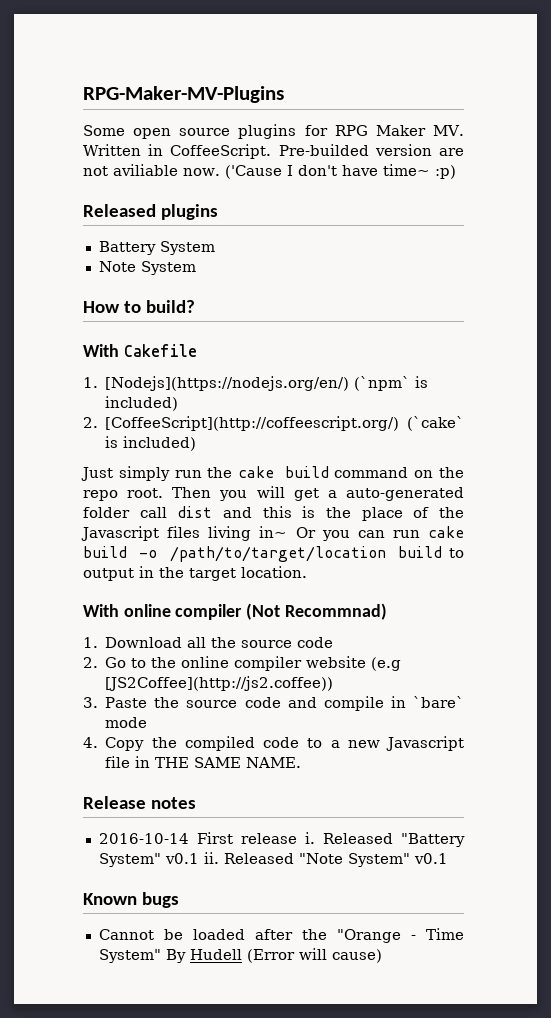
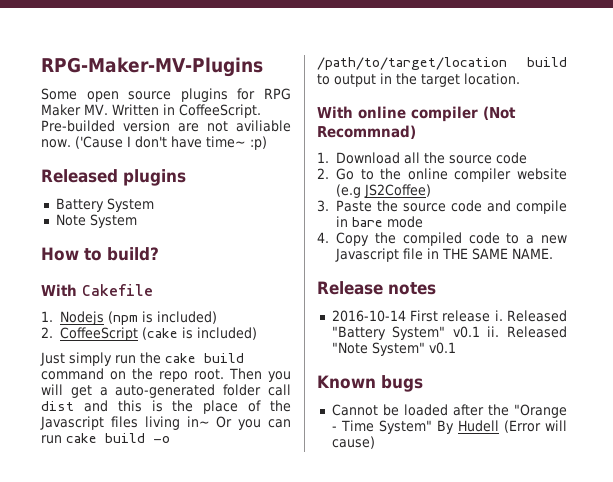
- 1. [Nodejs](https://nodejs.org/en/) (`npm` is included)
+ 1. Nodejs (npm is included)
- 2. [CoffeeScript](http://coffeescript.org/) (`cake` is included)
+ 2. CoffeeScript (cake is included)
- 2. Go to the online compiler website (e.g [JS2Coffee](http://js2.coffee))
+ 2. Go to the online compiler website (e.g JS2Coffee)
- 3. Paste the source code and compile in `bare` mode
+ 3. Paste the source code and compile in bare mode

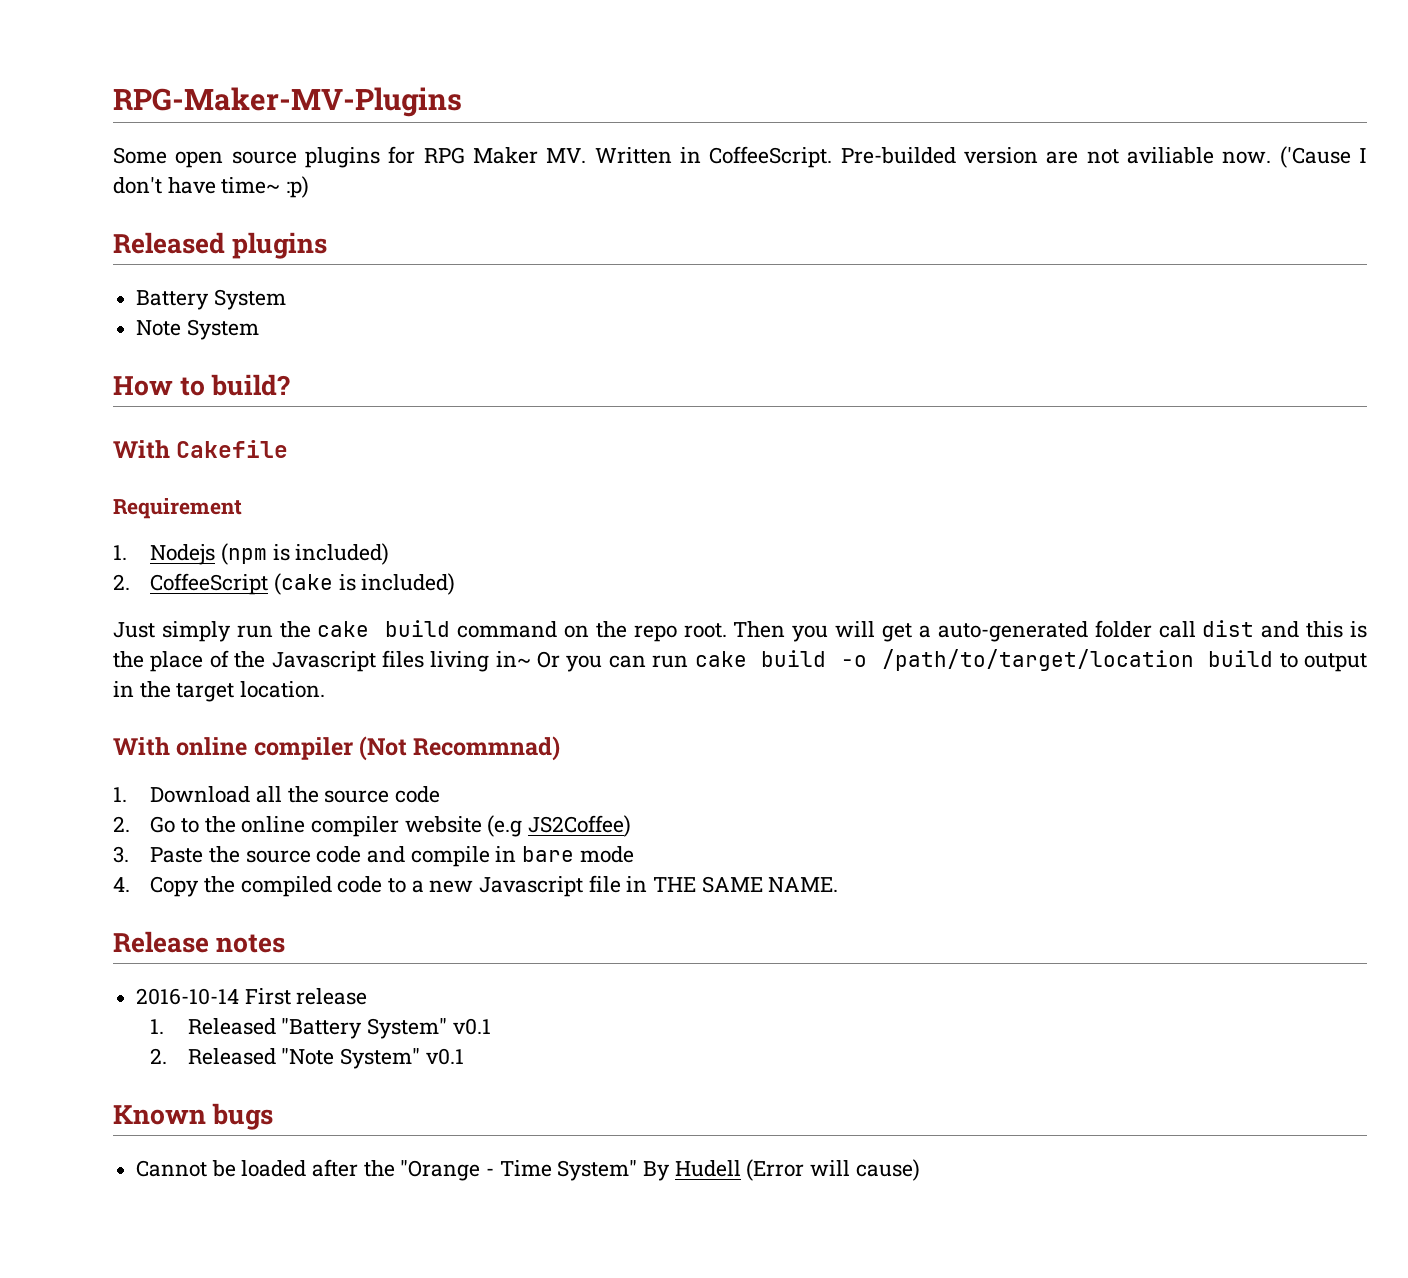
+ Requirement
- 2016-10-14 First release i. Released "Battery System" v0.1 ii. Released "Note System" v0.1
+ 2016-10-14 First release
+ 1. Released "Battery System" v0.1
+ 2. Released "Note System" v0.1

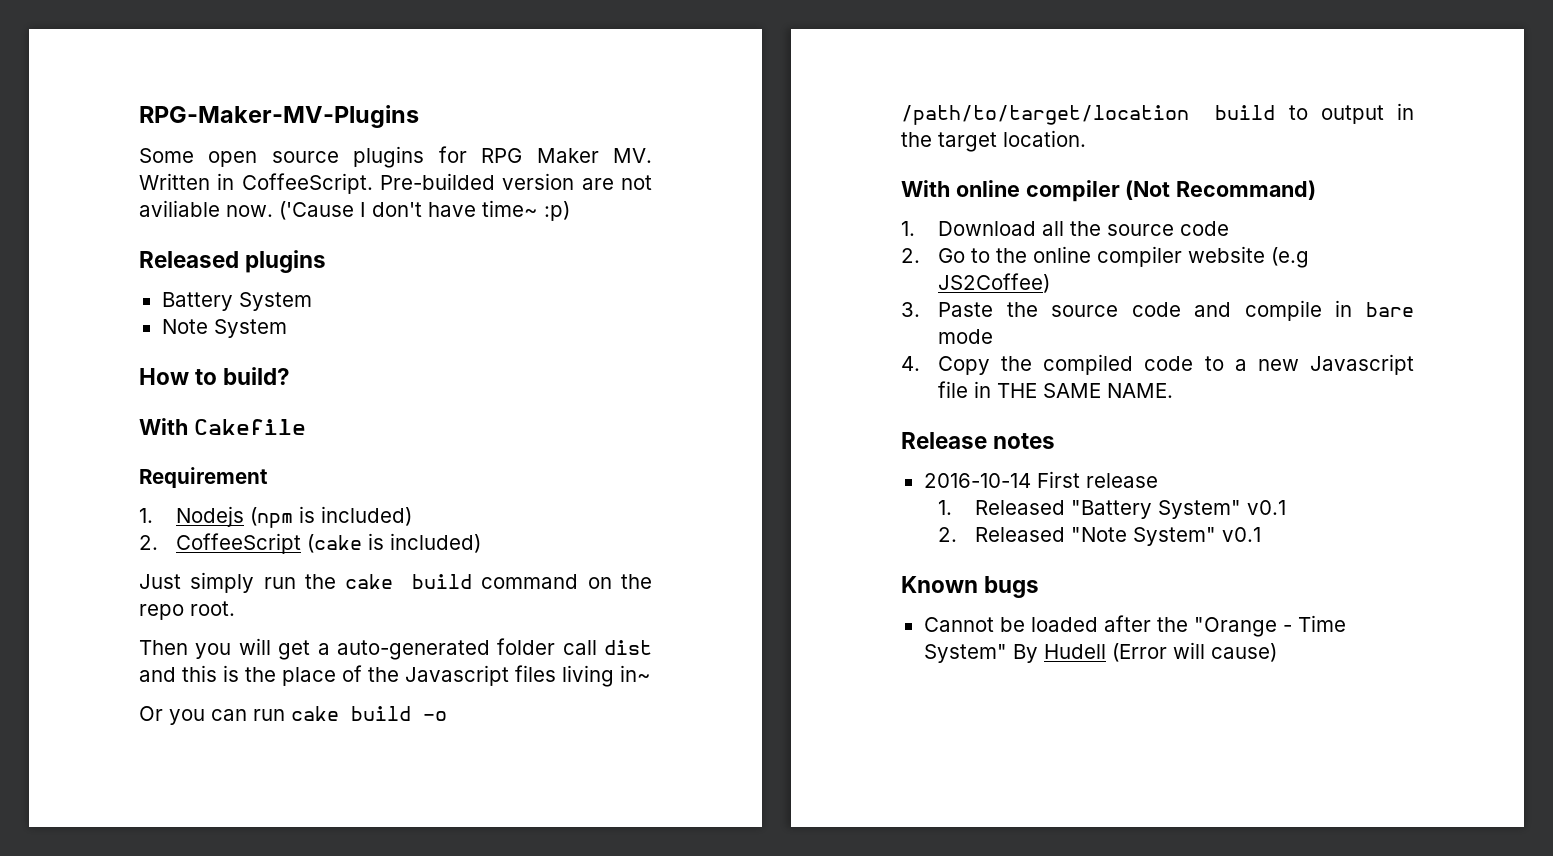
- Just simply run the cake build command on the repo root. Then you will get a auto-generated folder call dist and this is the place of the Javascript files living in~ Or you can run cake build -o /path/to/target/location build to output in the target location.
+ Just simply run the cake build command on the repo root.
+ Then you will get a auto-generated folder call dist and this is the place of the Javascript files living in~
+ Or you can run cake build -o /path/to/target/location build to output in the target location.
- With online compiler (Not Recommnad)
+ With online compiler (Not Recommand)

